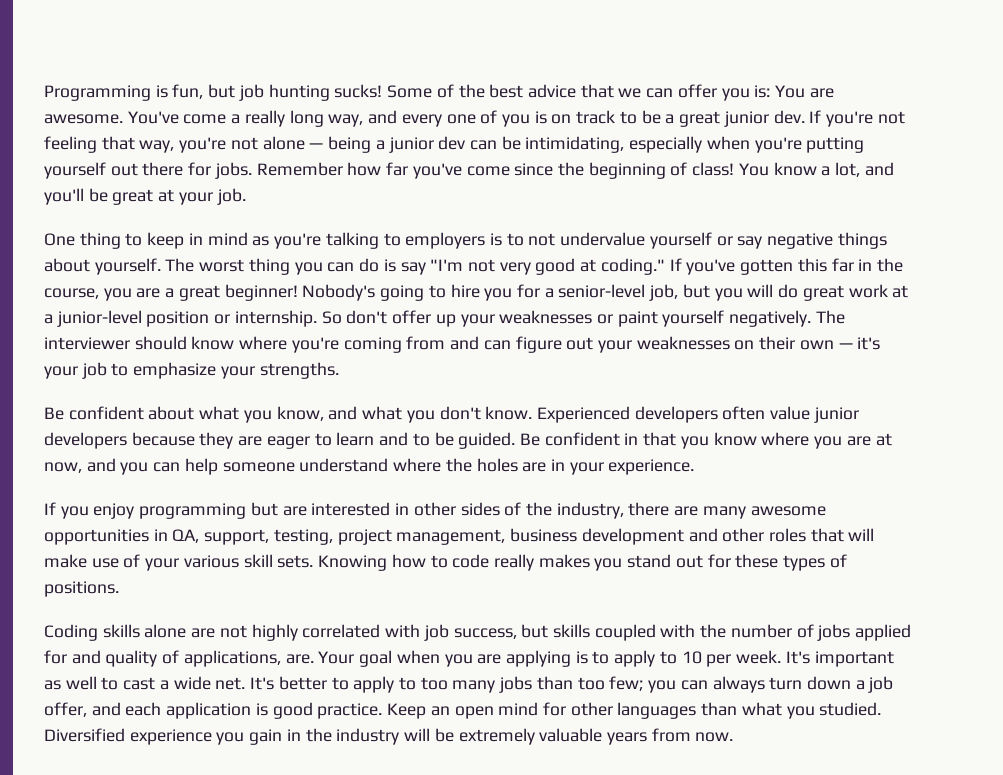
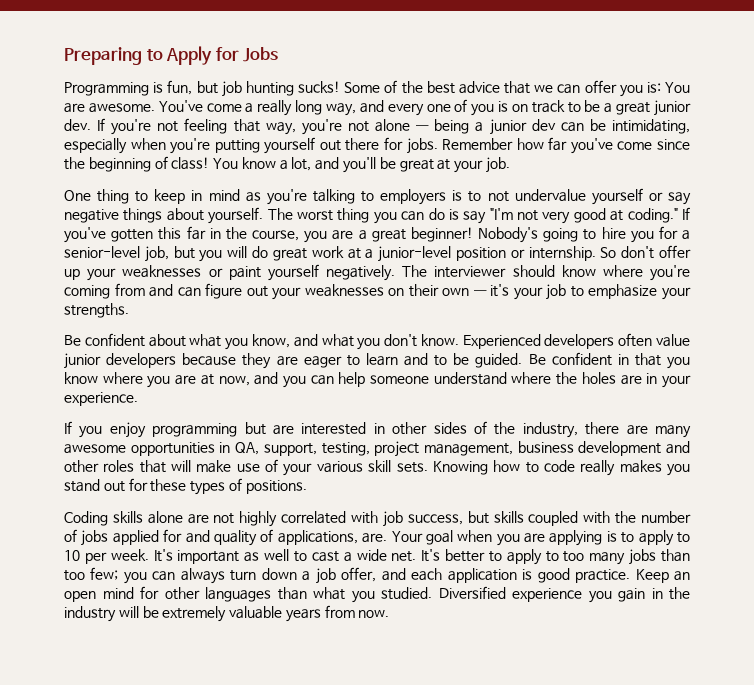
+ Preparing to Apply for Jobs

